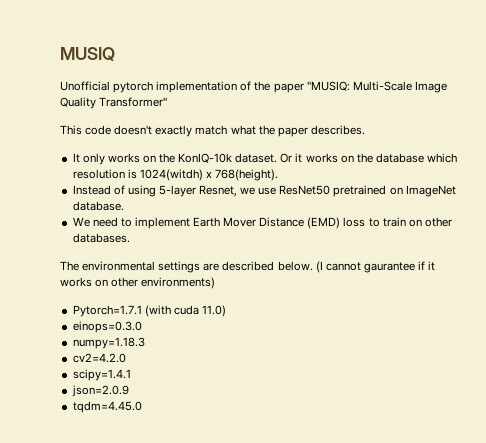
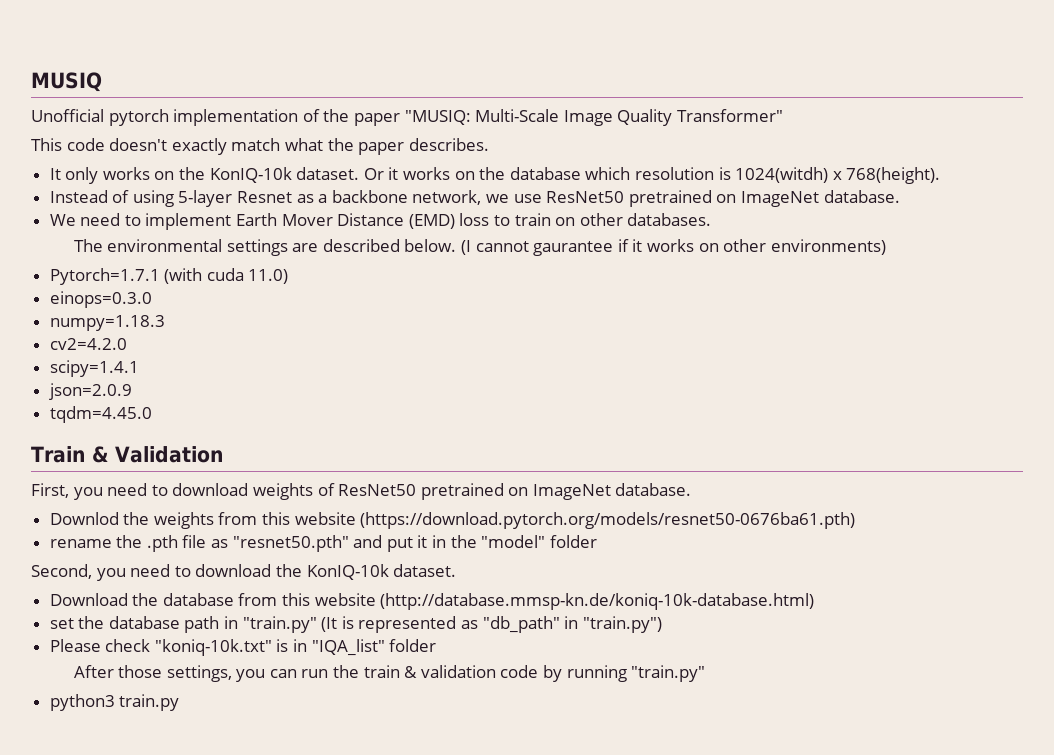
- Instead of using 5-layer Resnet, we use ResNet50 pretrained on ImageNet database.
+ Instead of using 5-layer Resnet as a backbone network, we use ResNet50 pretrained on ImageNet database.
+ Train & Validation
+ First, you need to download weights of ResNet50 pretrained on ImageNet database.
+ Downlod the weights from this website (https://download.pytorch.org/models/resnet50-0676ba61.pth)
+ rename the .pth file as "resnet50.pth" and put it in the "model" folder
+ Second, you need to download the KonIQ-10k dataset.
+ Download the database from this website (http://database.mmsp-kn.de/koniq-10k-database.html)
+ set the database path in "train.py" (It is represented as "db_path" in "train.py")
+ Please check "koniq-10k.txt" is in "IQA_list" folder
+ After those settings, you can run the train & validation code by running "train.py"
+ python3 train.py

